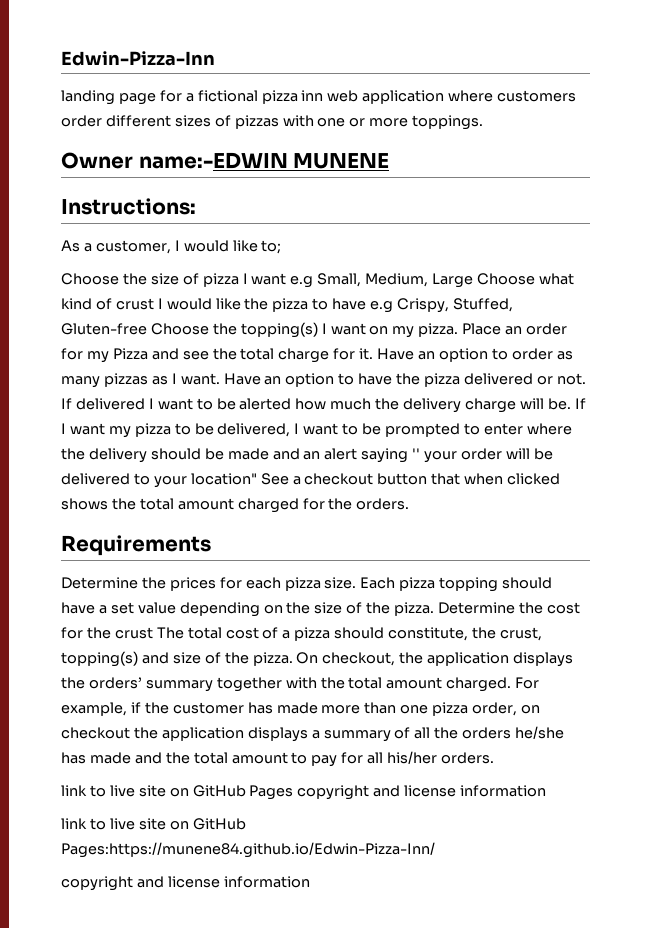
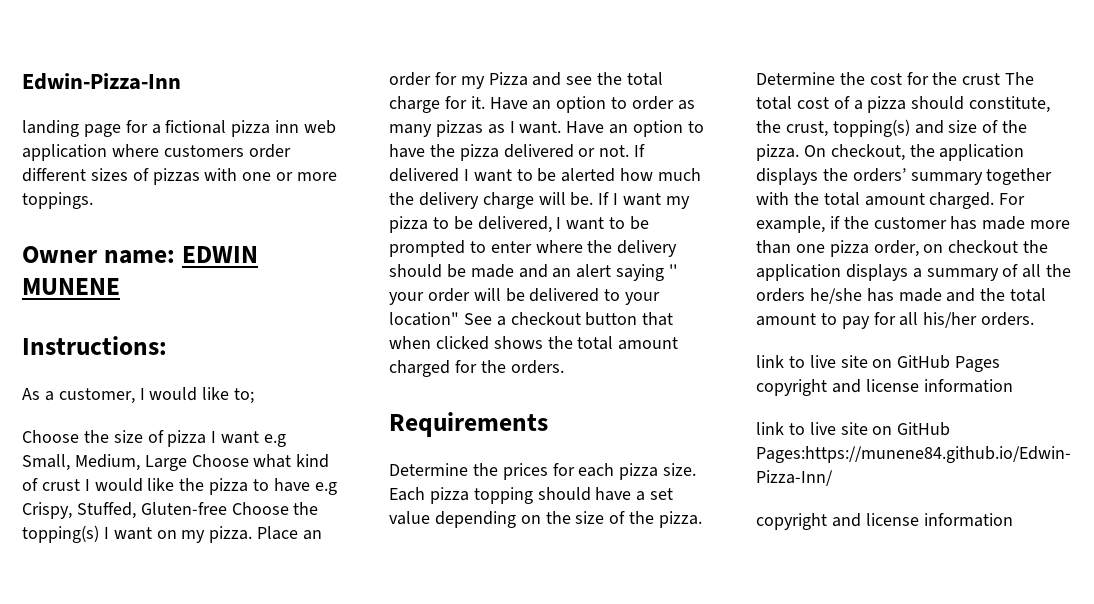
- Owner name:-EDWIN MUNENE
+ Owner name: EDWIN MUNENE

